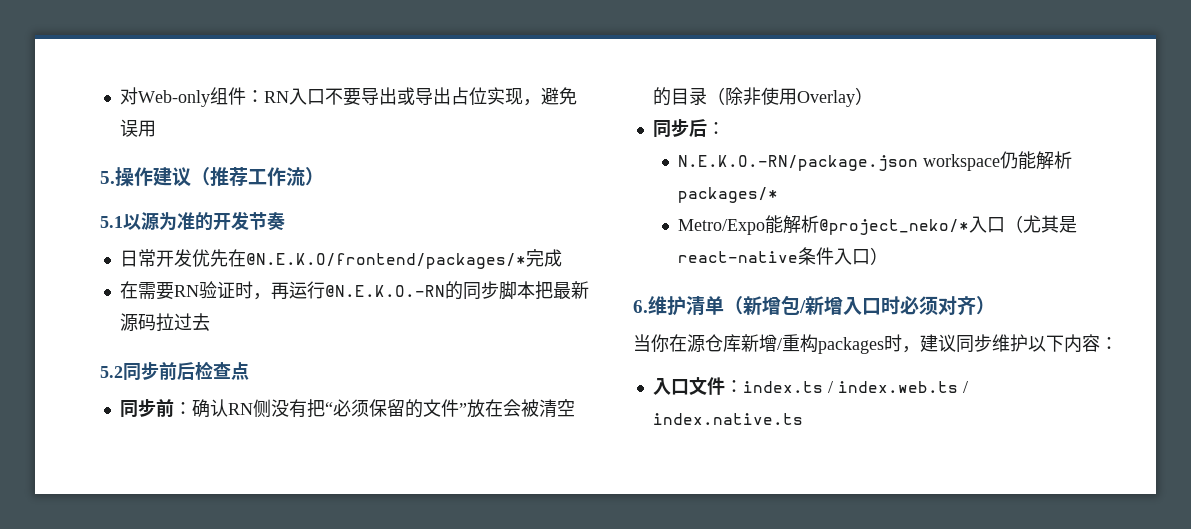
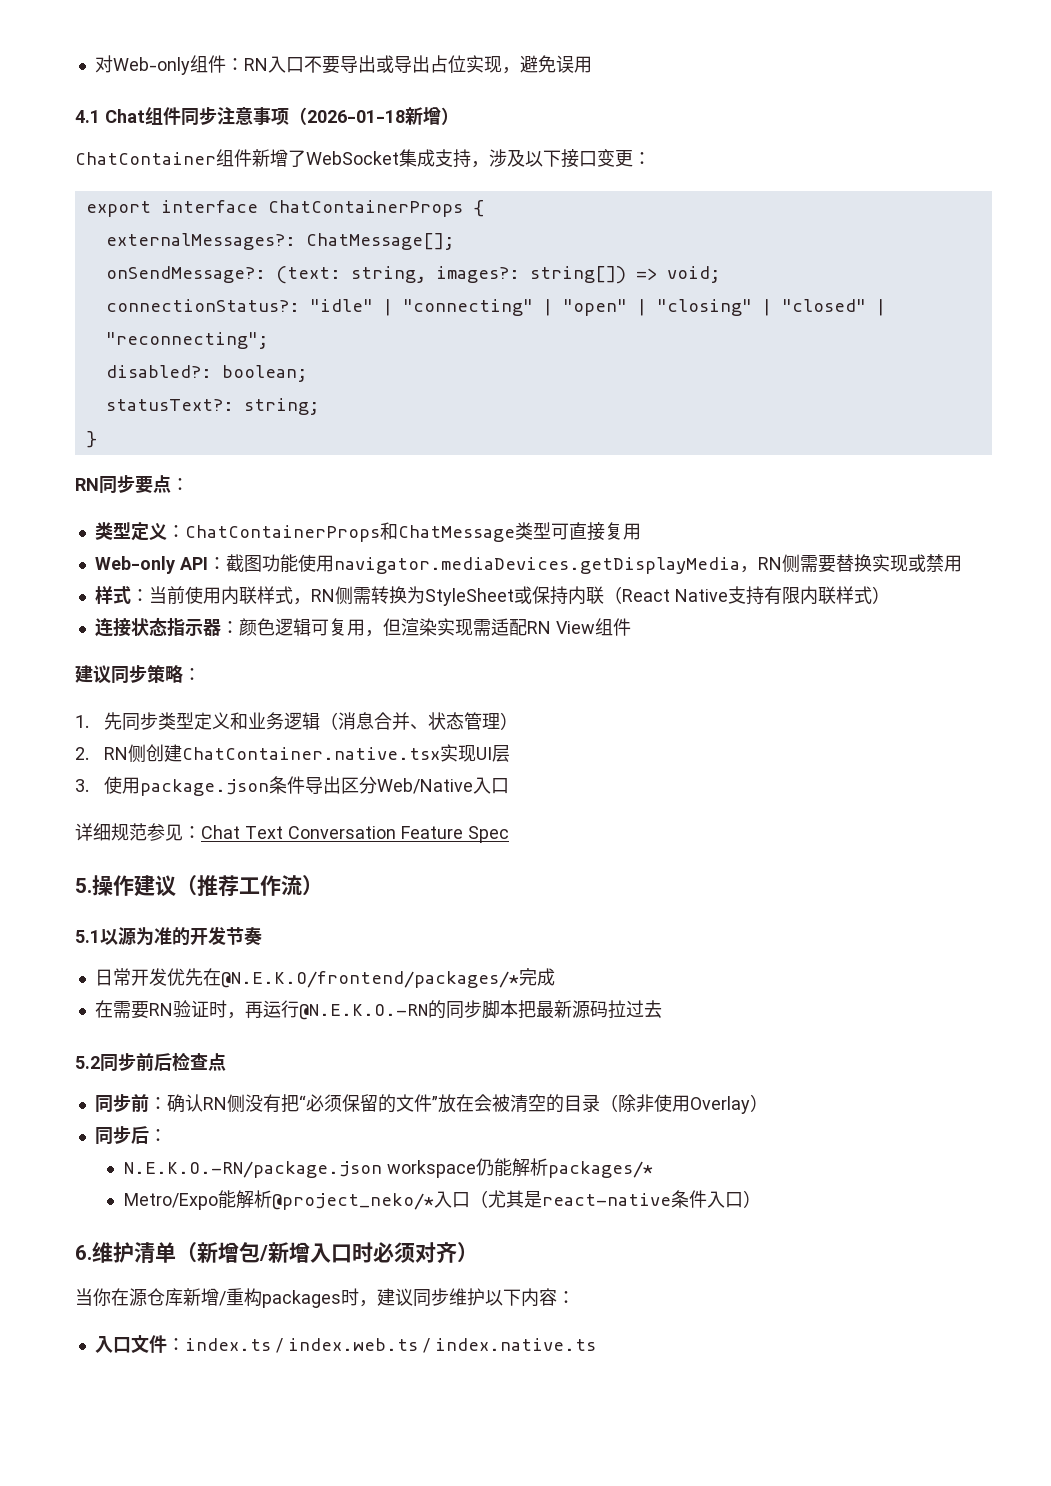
+ 4.1 Chat组件同步注意事项（2026-01-18新增）
+ ChatContainer组件新增了WebSocket集成支持，涉及以下接口变更：
+ export interface ChatContainerProps {
+ externalMessages?: ChatMessage[];
+ onSendMessage?: (text: string, images?: string[]) => void;
+ connectionStatus?: "idle" | "connecting" | "open" | "closing" | "closed" | "reconnecting";
+ disabled?: boolean;
+ statusText?: string;
+ }
+ RN同步要点：
+ 类型定义：ChatContainerProps和ChatMessage类型可直接复用
+ Web-only API：截图功能使用navigator.mediaDevices.getDisplayMedia，RN侧需要替换实现或禁用
+ 样式：当前使用内联样式，RN侧需转换为StyleSheet或保持内联（React Native支持有限内联样式）
+ 连接状态指示器：颜色逻辑可复用，但渲染实现需适配RN View组件
+ 建议同步策略：
+ 1.先同步类型定义和业务逻辑（消息合并、状态管理）
+ 2. RN侧创建ChatContainer.native.tsx实现UI层
+ 3.使用package.json条件导出区分Web/Native入口
+ 详细规范参见：Chat Text Conversation Feature Spec

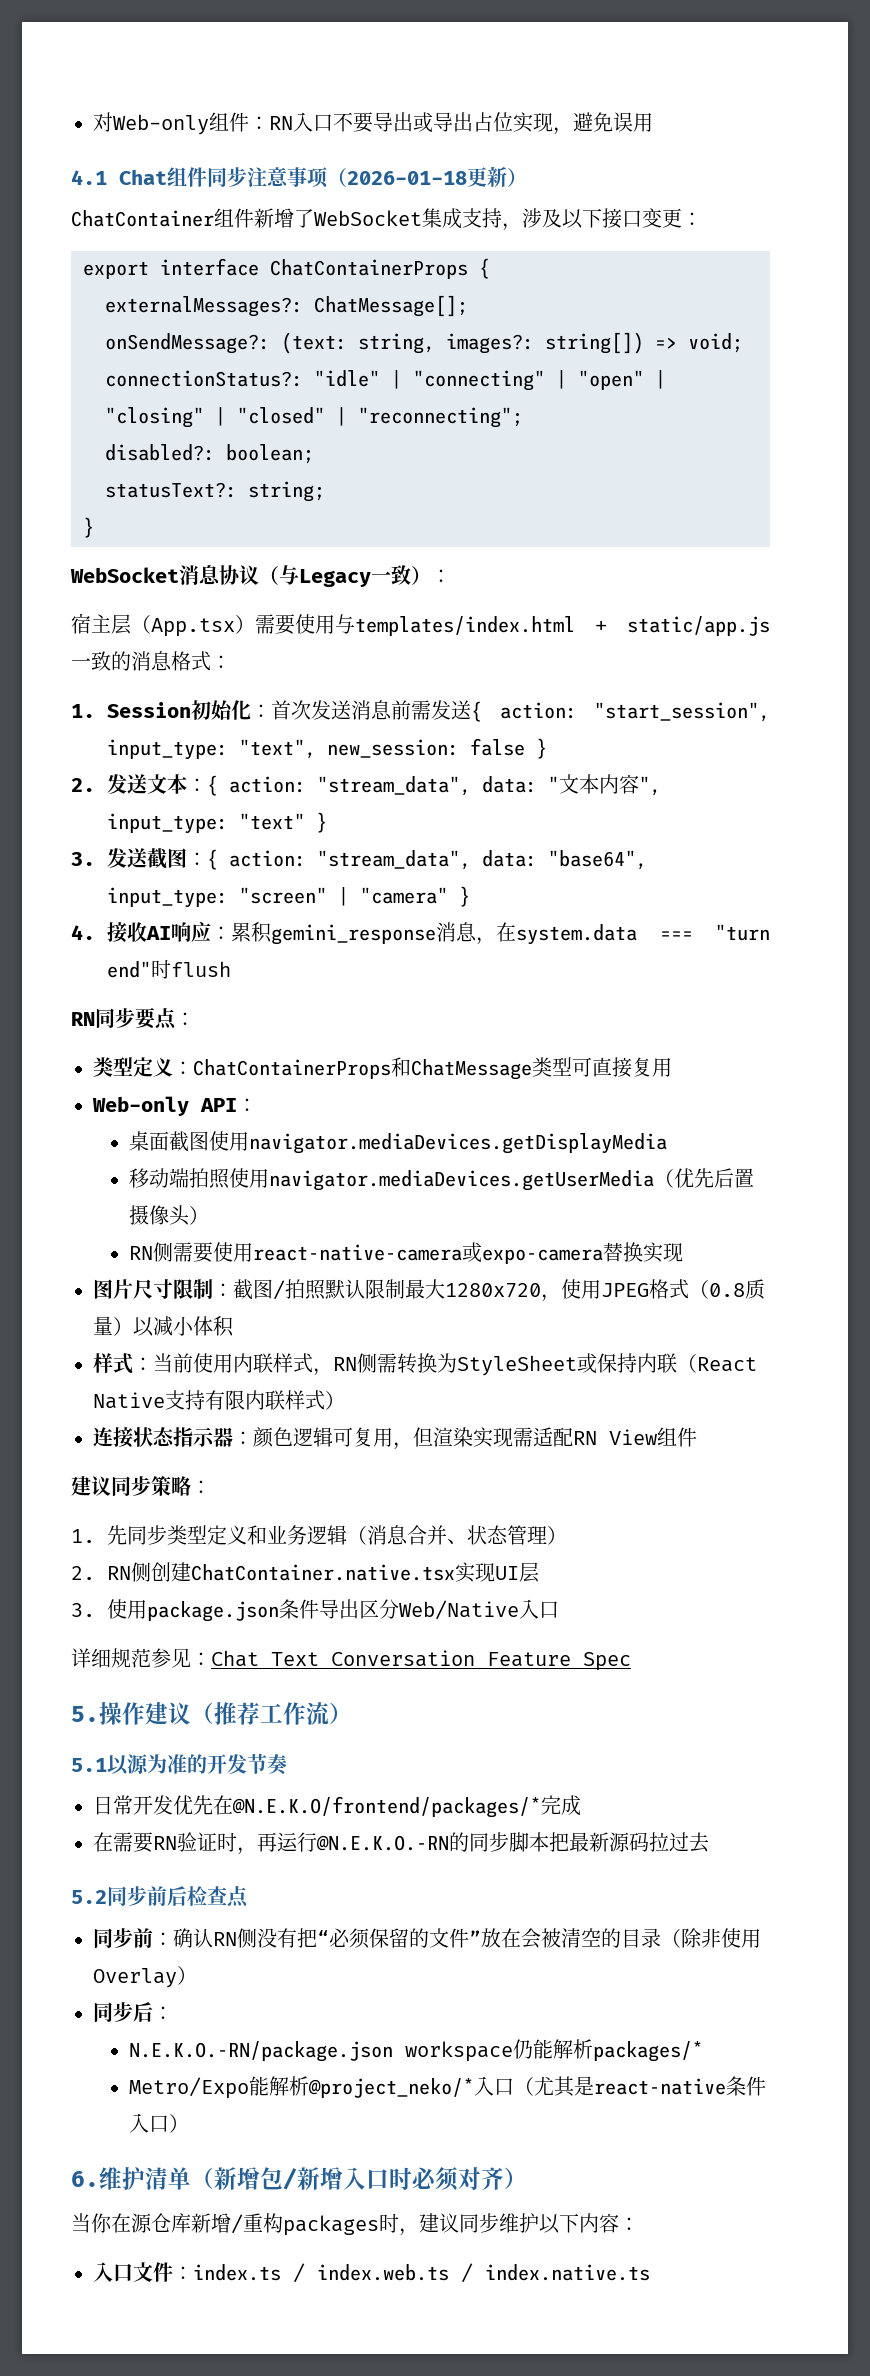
- 4.1 Chat组件同步注意事项（2026-01-18新增）
+ 4.1 Chat组件同步注意事项（2026-01-18更新）
+ WebSocket消息协议（与Legacy一致）：
+ 宿主层（App.tsx）需要使用与templates/index.html + static/app.js一致的消息格式：
+ 1. Session初始化：首次发送消息前需发送{ action: "start_session", input_type: "text", new_session: false }
+ 2.发送文本：{ action: "stream_data", data: "文本内容", input_type: "text" }
+ 3.发送截图：{ action: "stream_data", data: "base64", input_type: "screen" | "camera" }
+ 4.接收AI响应：累积gemini_response消息，在system.data === "turn end"时flush
- Web-only API：截图功能使用navigator.mediaDevices.getDisplayMedia，RN侧需要替换实现或禁用
+ Web-only API：
+ 桌面截图使用navigator.mediaDevices.getDisplayMedia
+ 移动端拍照使用navigator.mediaDevices.getUserMedia（优先后置摄像头）
+ RN侧需要使用react-native-camera或expo-camera替换实现
+ 图片尺寸限制：截图/拍照默认限制最大1280x720，使用JPEG格式（0.8质量）以减小体积

